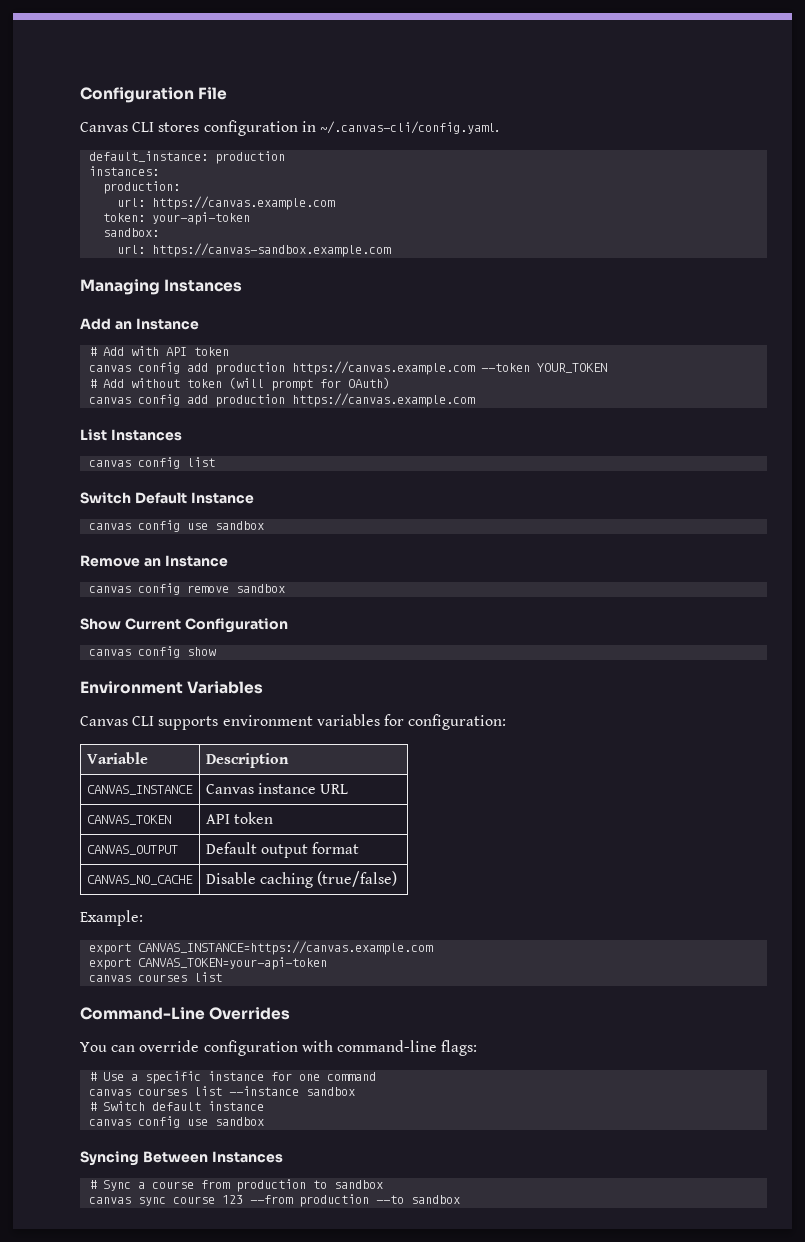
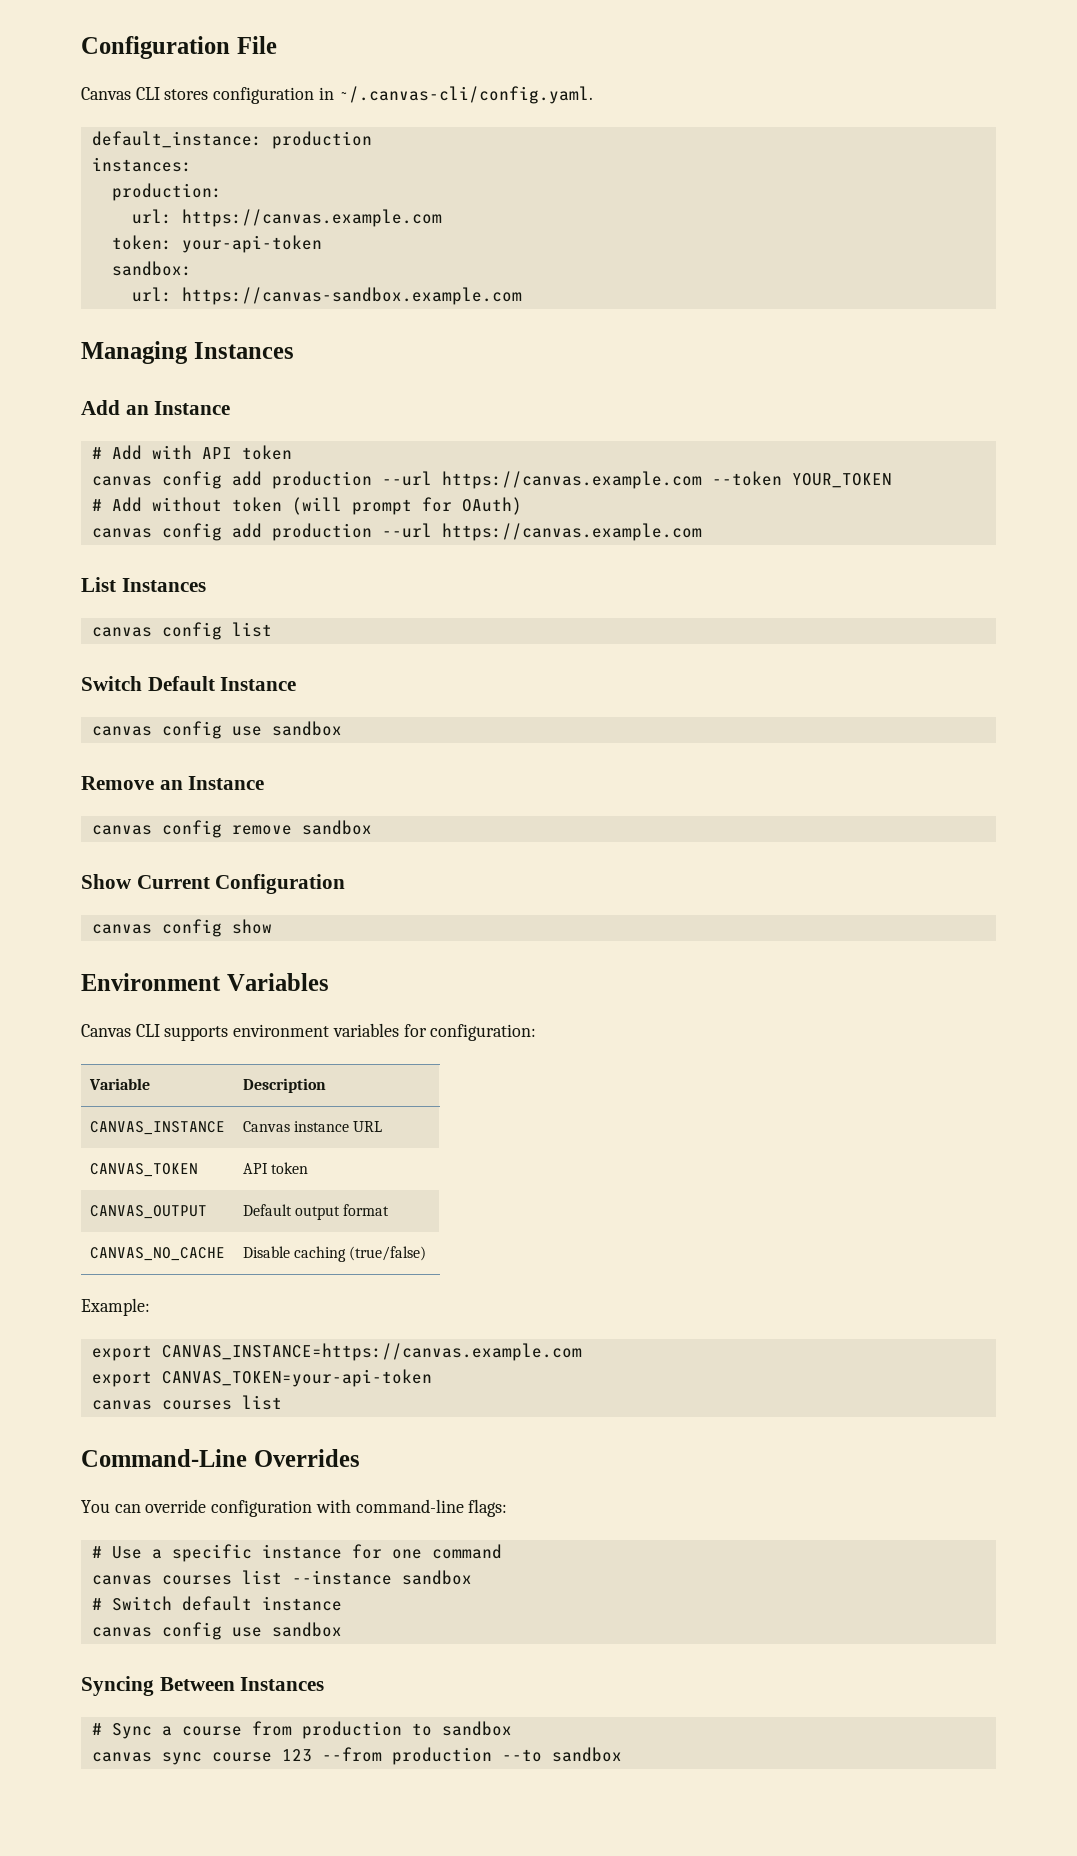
- canvas config add production https://canvas.example.com --token YOUR_TOKEN
+ canvas config add production --url https://canvas.example.com --token YOUR_TOKEN
  # Add without token (will prompt for OAuth)
- canvas config add production https://canvas.example.com
+ canvas config add production --url https://canvas.example.com

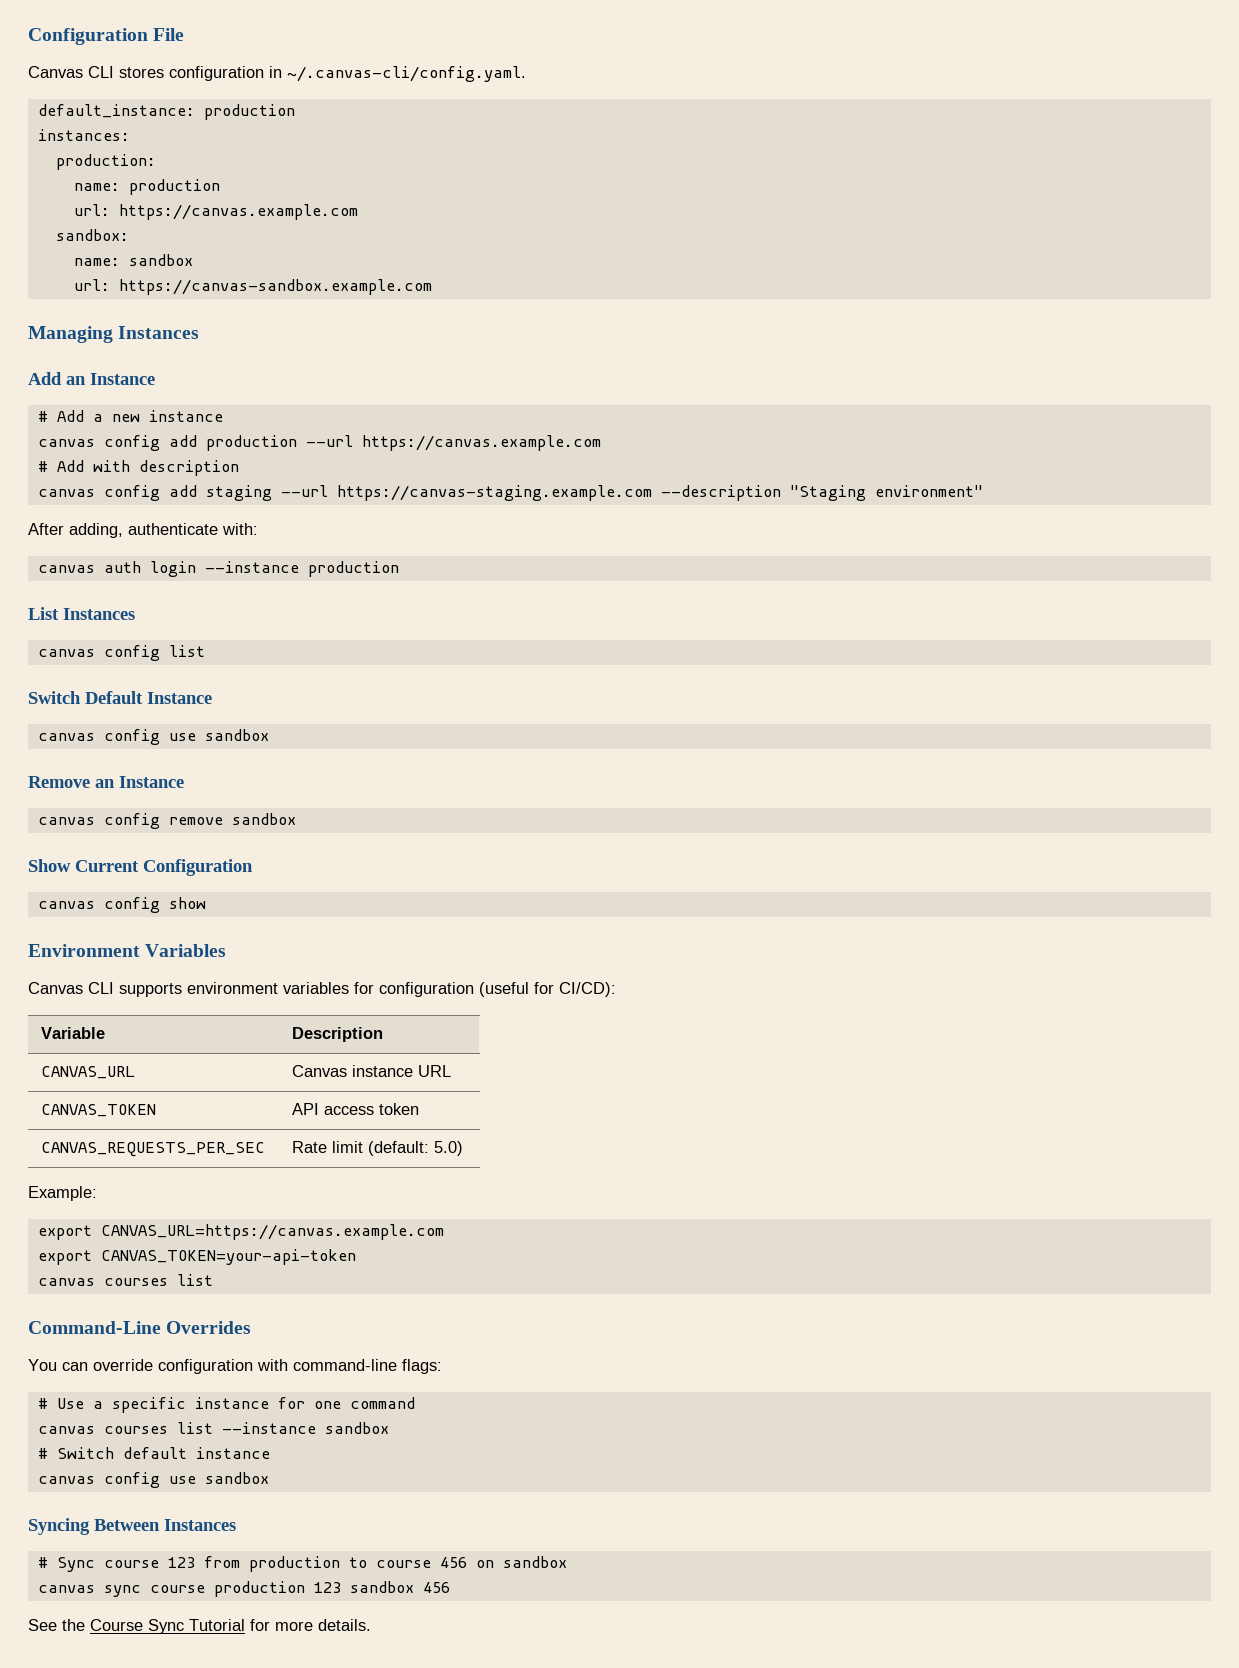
+ name: production
- token: your-api-token
  sandbox:
+ name: sandbox
- # Add with API token
- canvas config add production --url https://canvas.example.com --token YOUR_TOKEN
- # Add without token (will prompt for OAuth)
+ # Add a new instance
  canvas config add production --url https://canvas.example.com
+ # Add with description
+ canvas config add staging --url https://canvas-staging.example.com --description "Staging environment"
+ After adding, authenticate with:
+ canvas auth login --instance production
- Canvas CLI supports environment variables for configuration:
+ Canvas CLI supports environment variables for configuration (useful for CI/CD):
- CANVAS_INSTANCE | Canvas instance URL
+ CANVAS_URL | Canvas instance URL
- CANVAS_TOKEN | API token
- CANVAS_OUTPUT | Default output format
- CANVAS_NO_CACHE | Disable caching (true/false)
+ CANVAS_TOKEN | API access token
+ CANVAS_REQUESTS_PER_SEC | Rate limit (default: 5.0)
- export CANVAS_INSTANCE=https://canvas.example.com
+ export CANVAS_URL=https://canvas.example.com
- # Sync a course from production to sandbox
+ # Sync course 123 from production to course 456 on sandbox
- canvas sync course 123 --from production --to sandbox
+ canvas sync course production 123 sandbox 456
+ See the Course Sync Tutorial for more details.

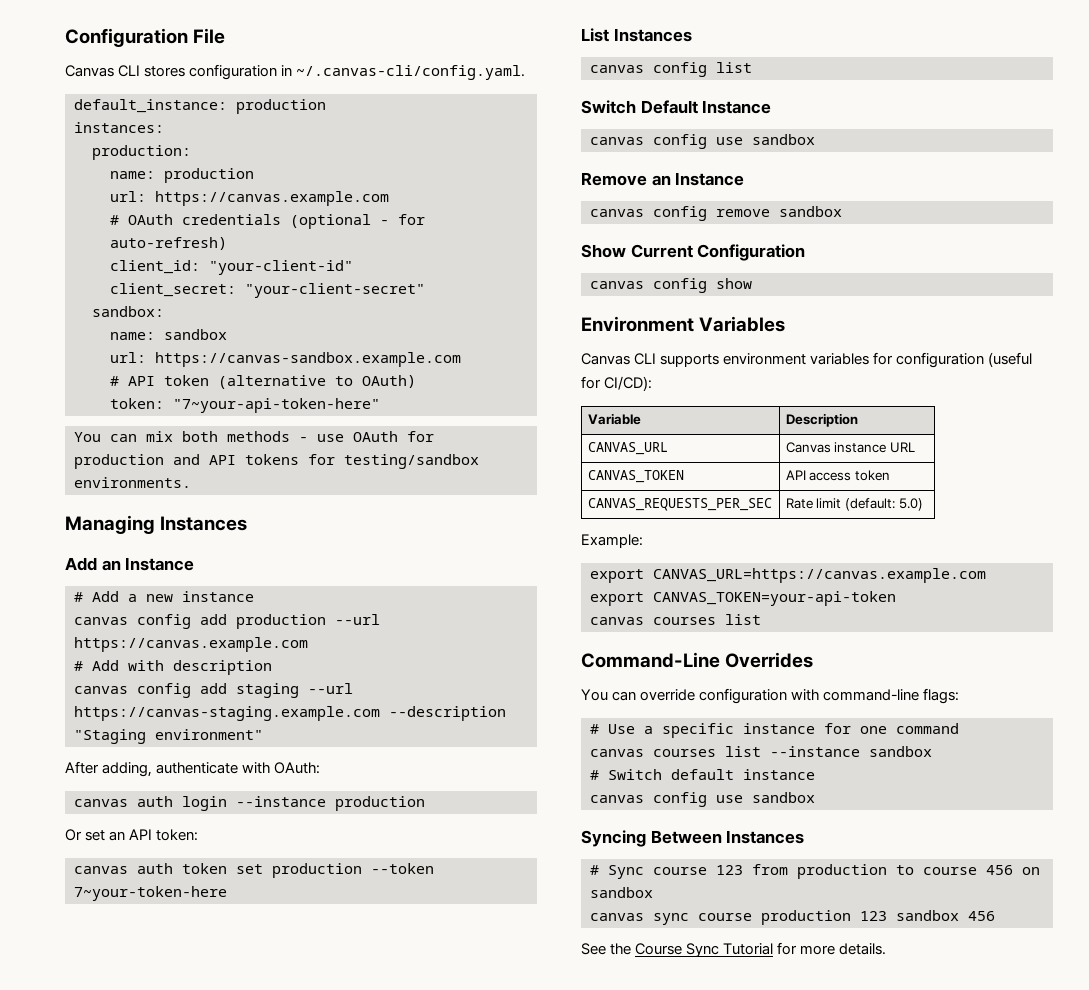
+ # OAuth credentials (optional - for auto-refresh)
+ client_id: "your-client-id"
+ client_secret: "your-client-secret"
+ # API token (alternative to OAuth)
+ token: "7~your-api-token-here"
+ You can mix both methods - use OAuth for production and API tokens for testing/sandbox environments.
- After adding, authenticate with:
+ After adding, authenticate with OAuth:
+ Or set an API token:
+ canvas auth token set production --token 7~your-token-here

